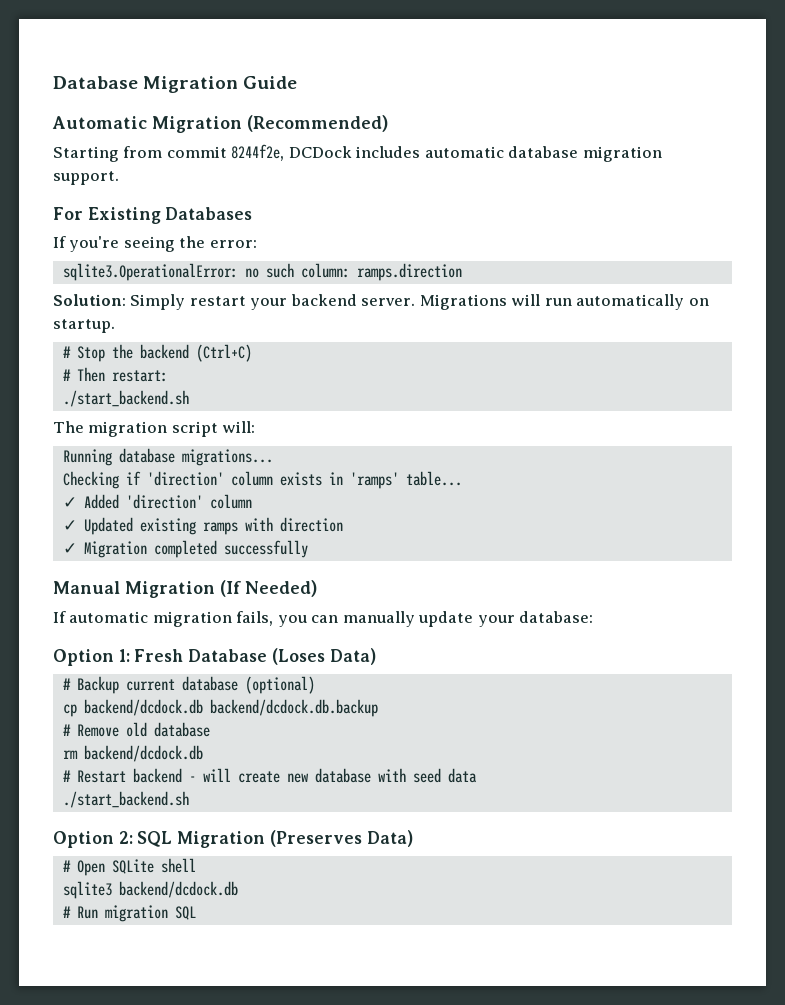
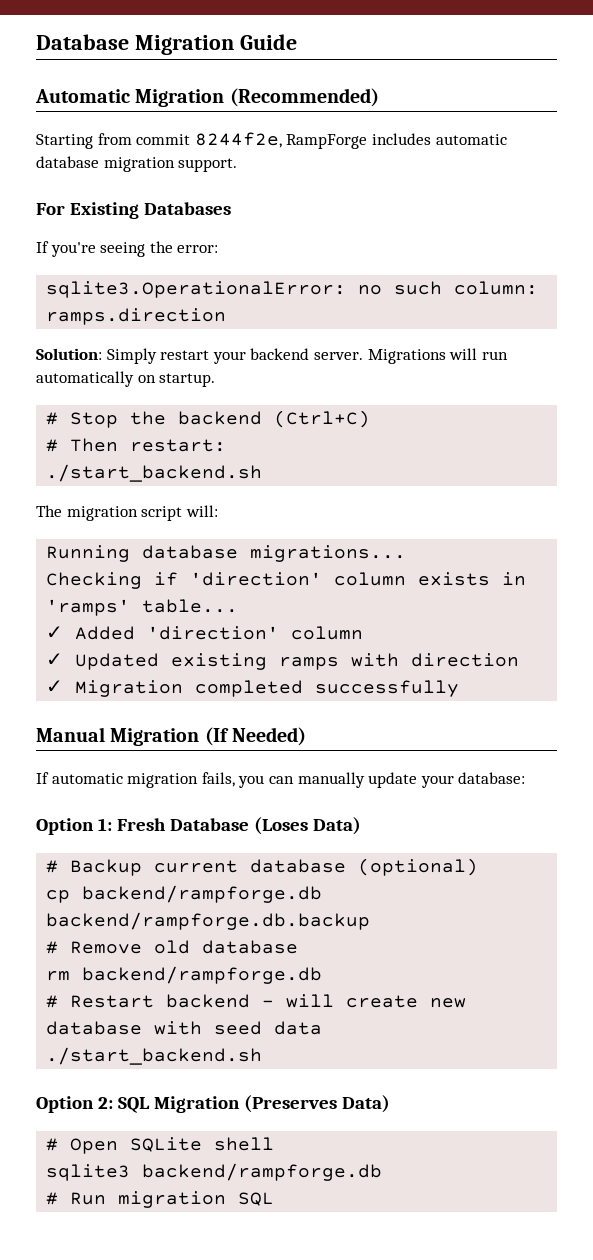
- Starting from commit 8244f2e, DCDock includes automatic database migration support.
+ Starting from commit 8244f2e, RampForge includes automatic database migration support.
- cp backend/dcdock.db backend/dcdock.db.backup
+ cp backend/rampforge.db backend/rampforge.db.backup
- rm backend/dcdock.db
+ rm backend/rampforge.db
- sqlite3 backend/dcdock.db
+ sqlite3 backend/rampforge.db

